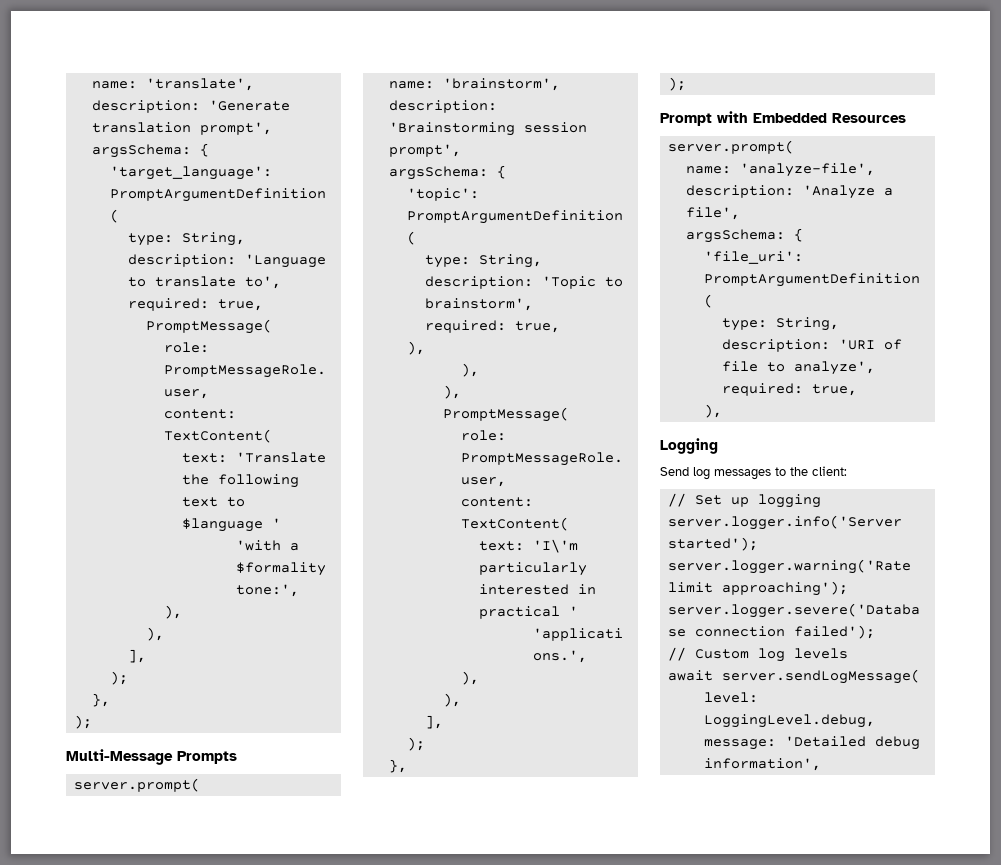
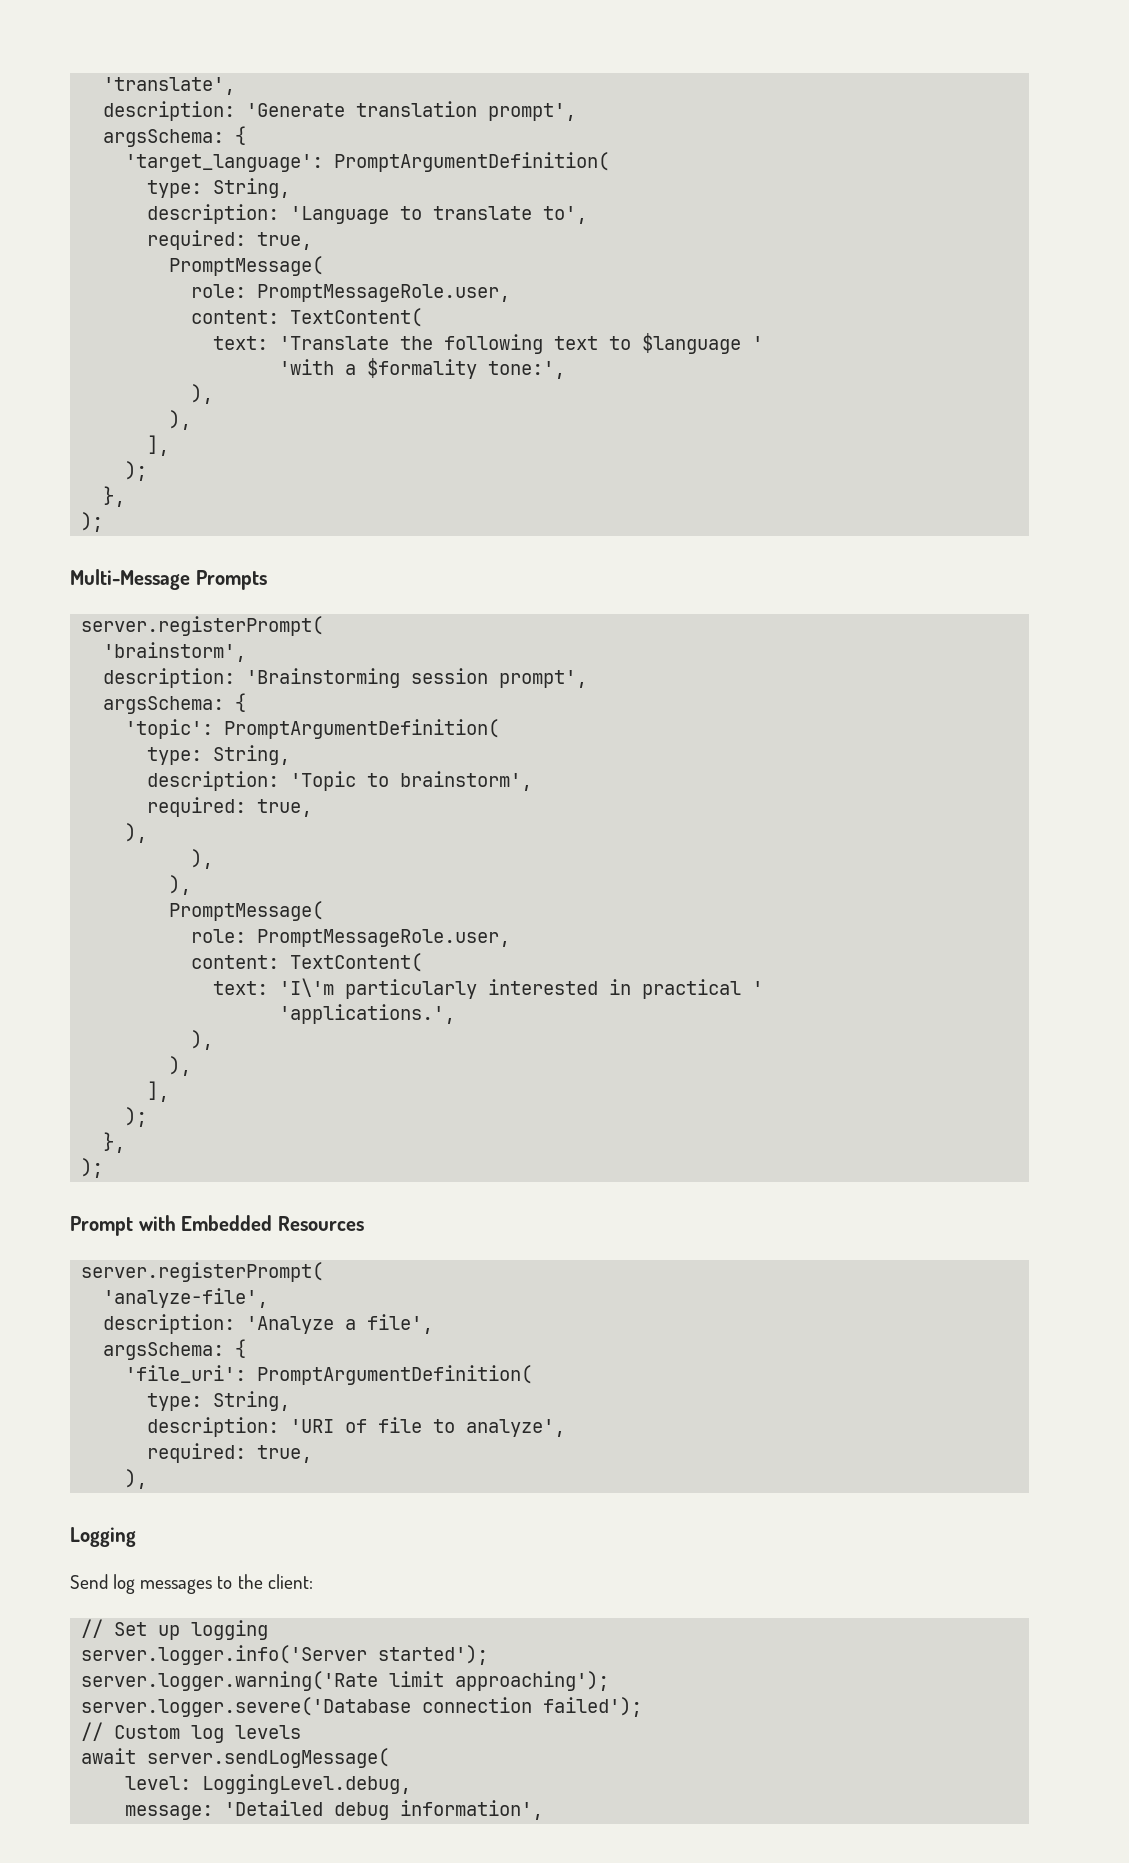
- name: 'translate',
+ 'translate',
  Multi-Message Prompts
- server.prompt(
- name: 'brainstorm',
+ server.registerPrompt(
+ 'brainstorm',
  Prompt with Embedded Resources
- server.prompt(
- name: 'analyze-file',
+ server.registerPrompt(
+ 'analyze-file',

